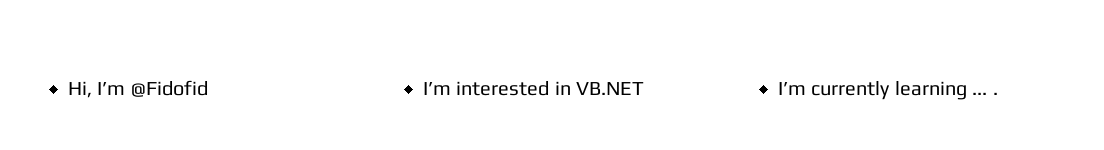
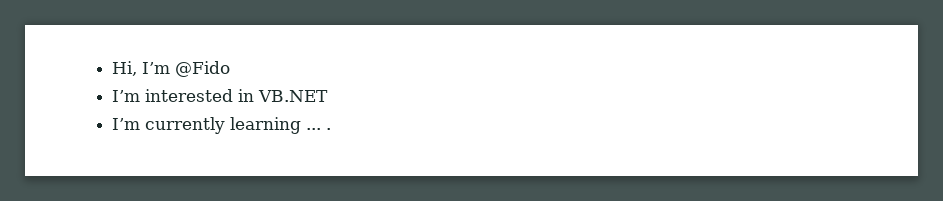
- Hi, I’m @Fidofid
+ Hi, I’m @Fido

